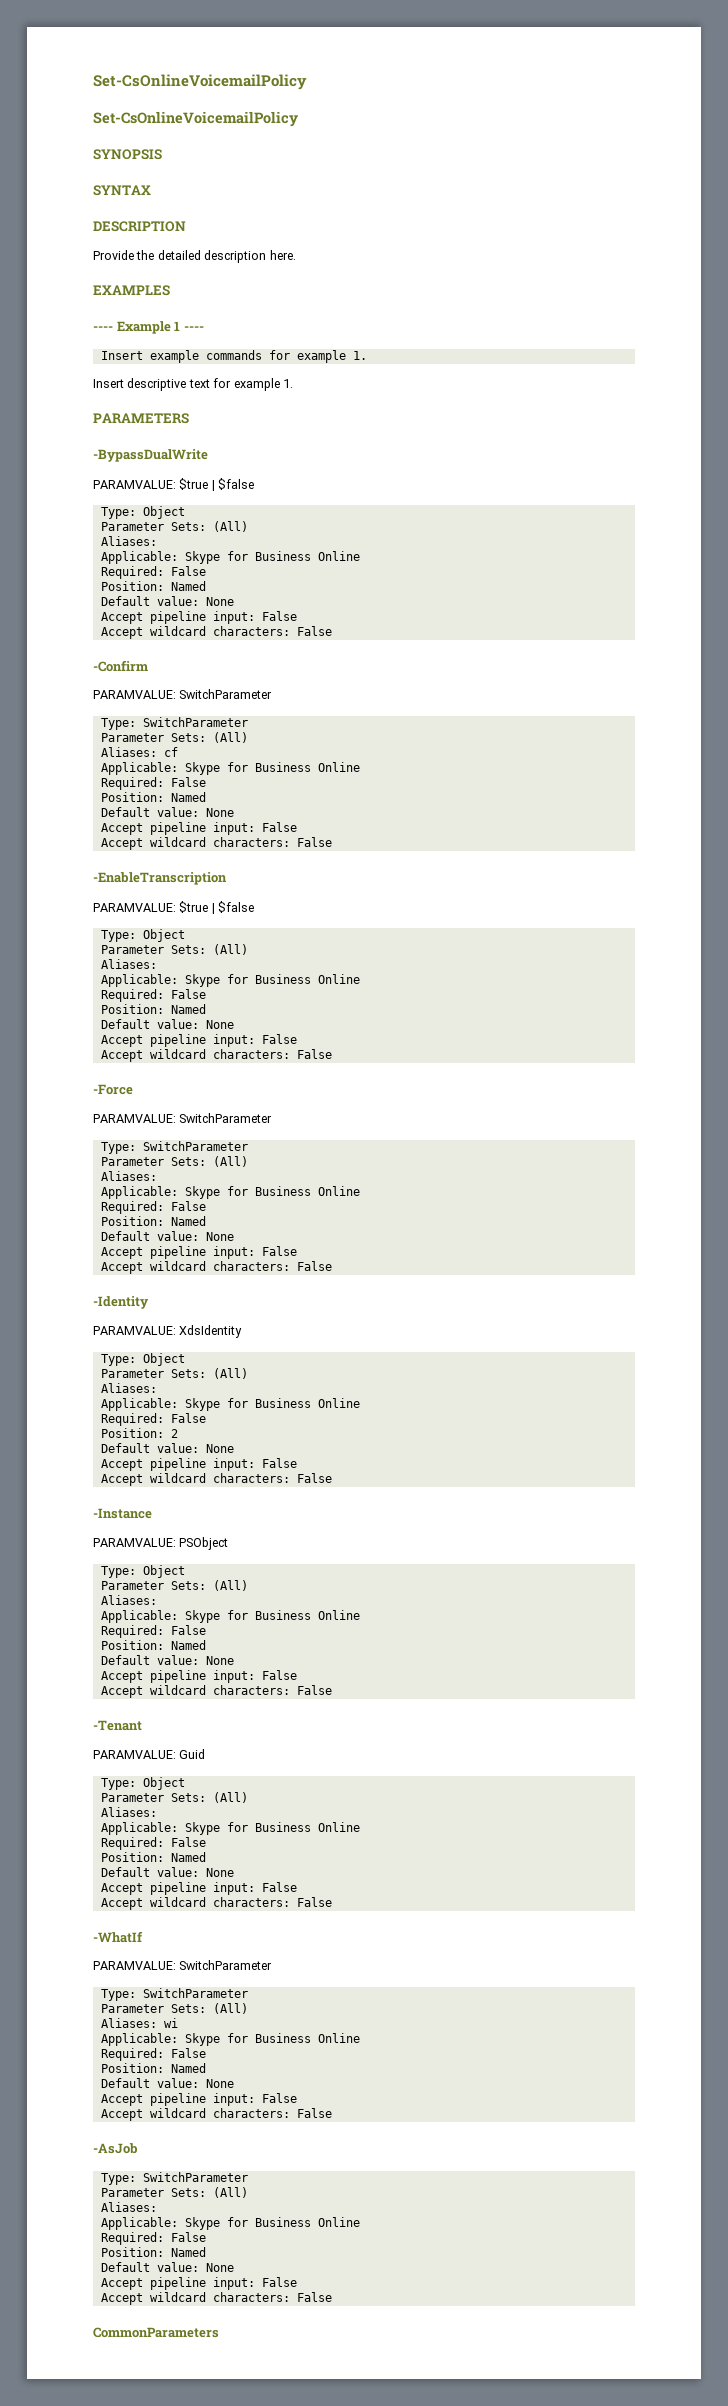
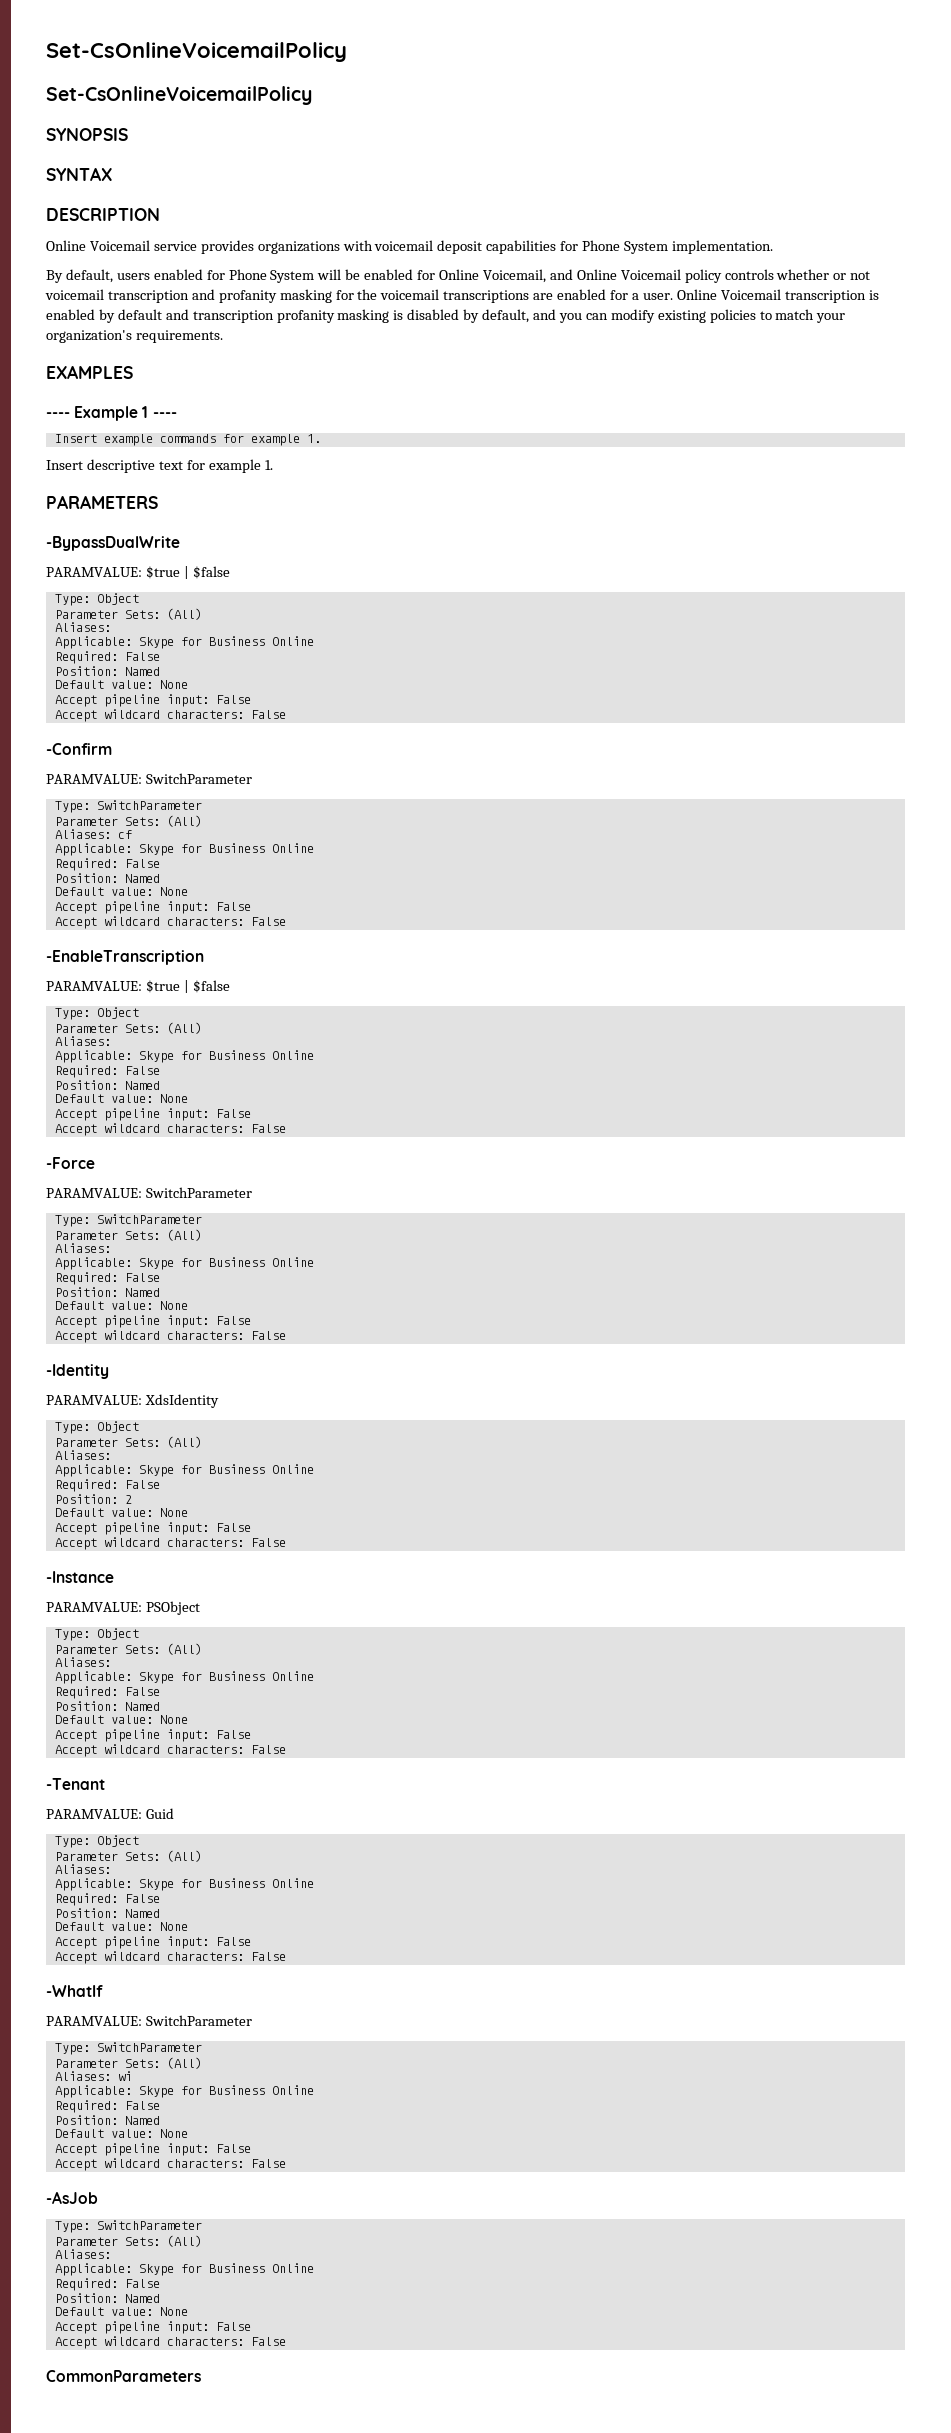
- Provide the detailed description here.
+ Online Voicemail service provides organizations with voicemail deposit capabilities for Phone System implementation.
+ By default, users enabled for Phone System will be enabled for Online Voicemail, and Online Voicemail policy controls whether or not voicemail transcription and profanity masking for the voicemail transcriptions are enabled for a user. Online Voicemail transcription is enabled by default and transcription profanity masking is disabled by default, and you can modify existing policies to match your organization's requirements.

